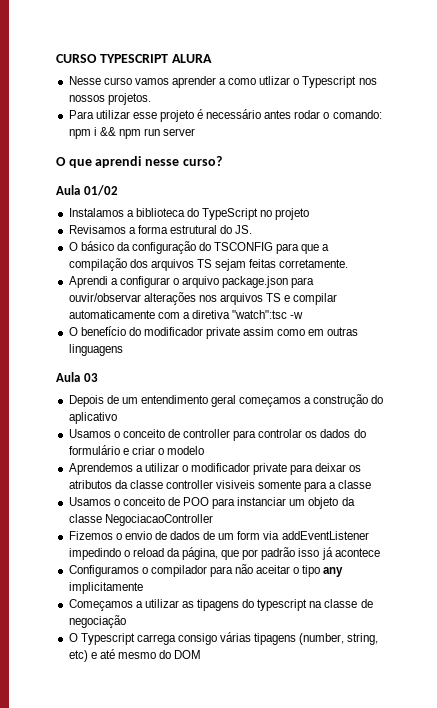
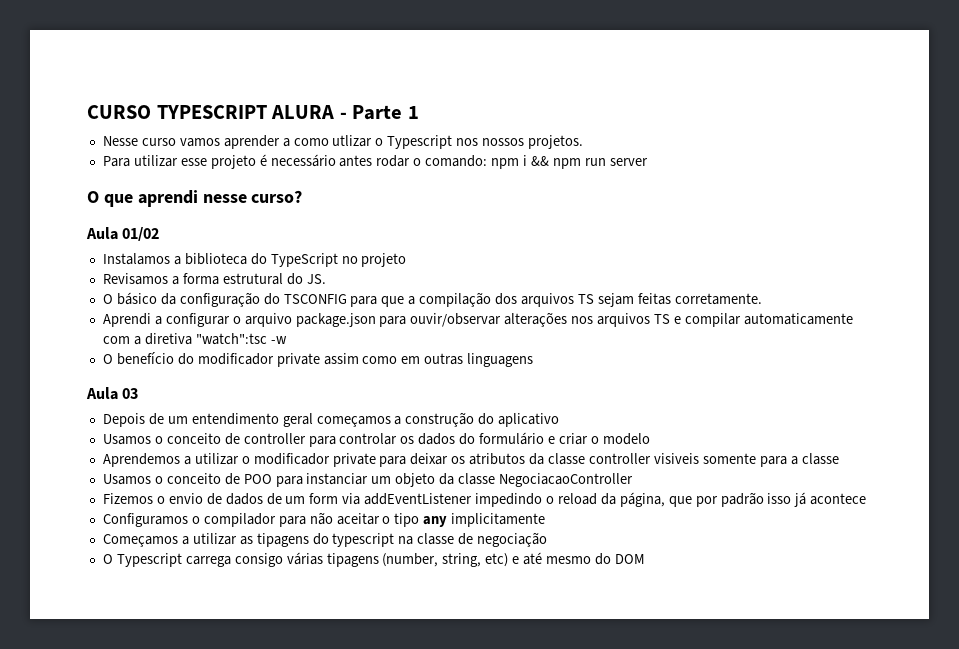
- CURSO TYPESCRIPT ALURA
+ CURSO TYPESCRIPT ALURA - Parte 1

